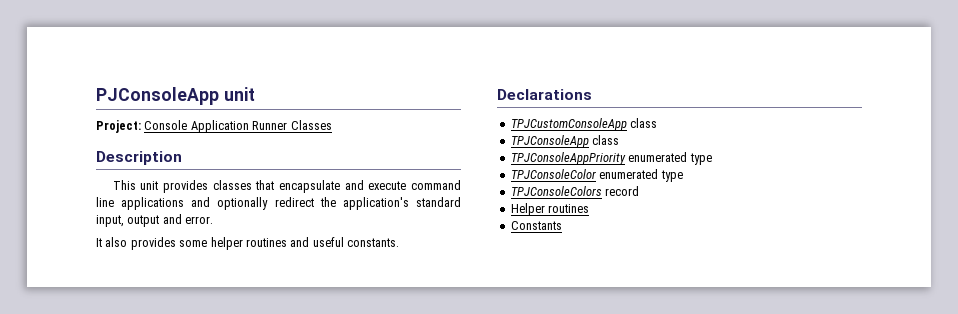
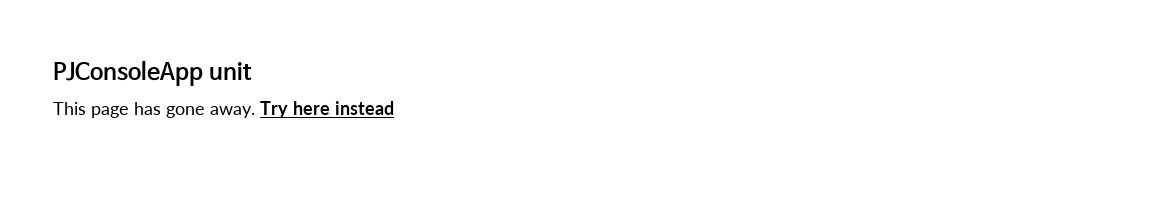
- Project: Console Application Runner Classes
- Description
- This unit provides classes that encapsulate and execute command line applications and optionally redirect the application's standard input, output and error.
- It also provides some helper routines and useful constants.
- Declarations
- TPJCustomConsoleApp class
- TPJConsoleApp class
- TPJConsoleAppPriority enumerated type
- TPJConsoleColor enumerated type
- TPJConsoleColors record
- Helper routines
- Constants
+ This page has gone away. Try here instead

